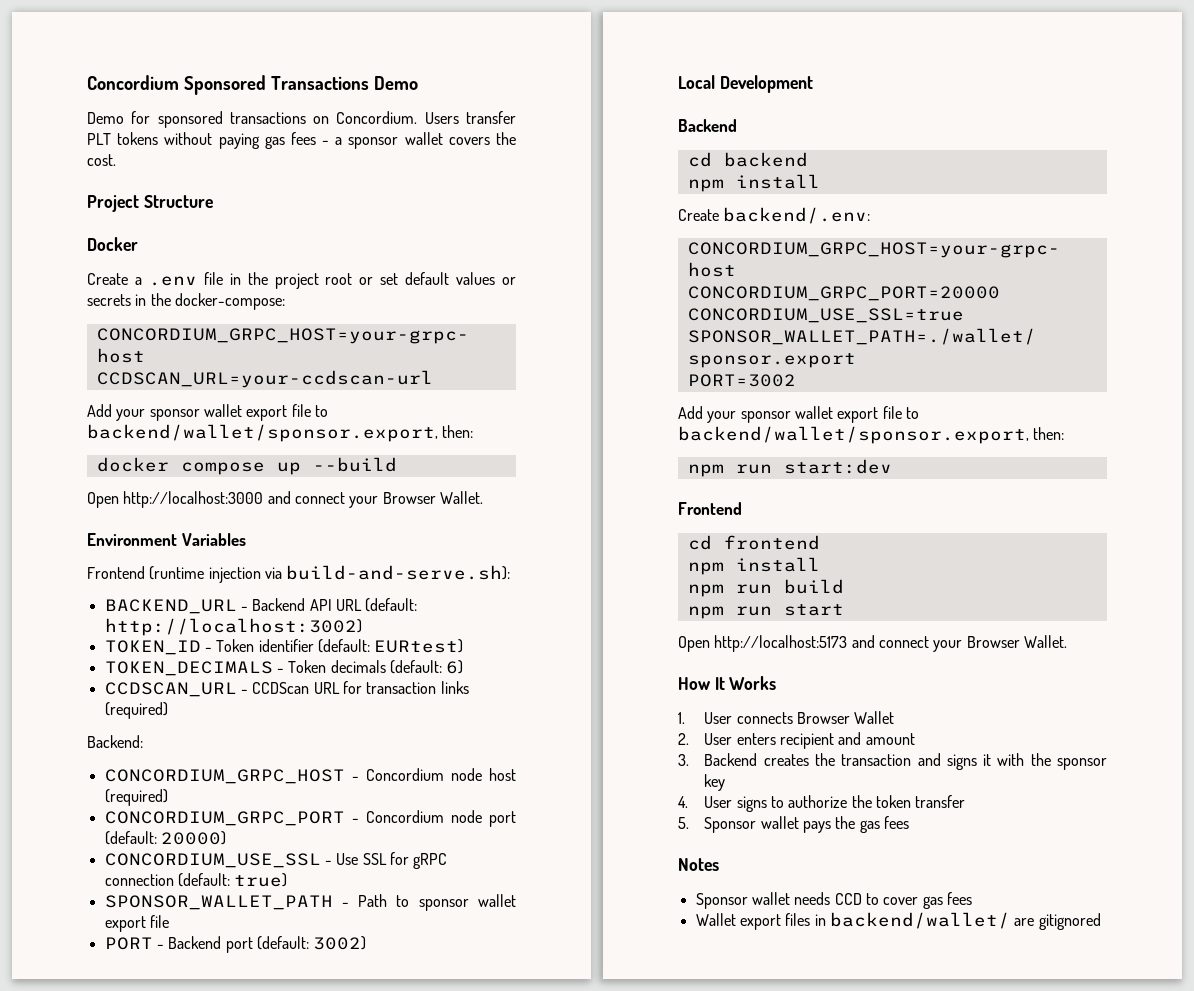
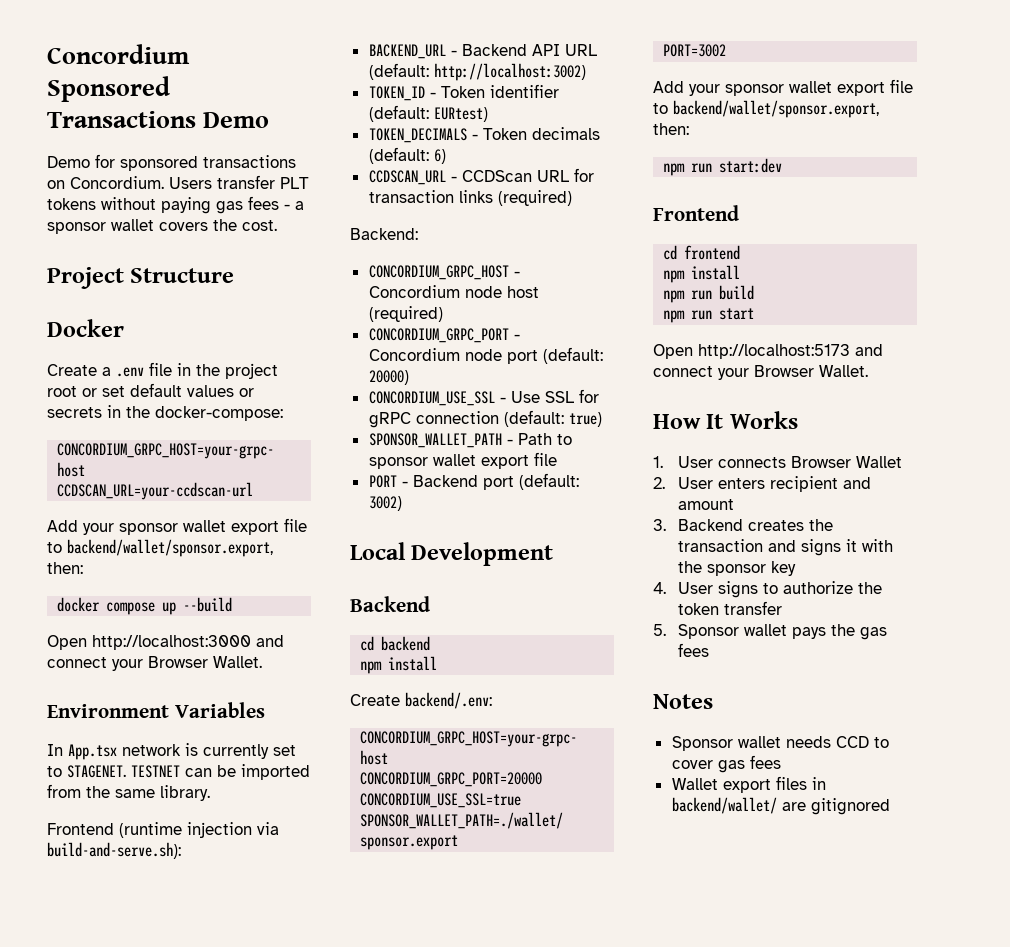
+ In App.tsx network is currently set to STAGENET. TESTNET can be imported from the same library.

